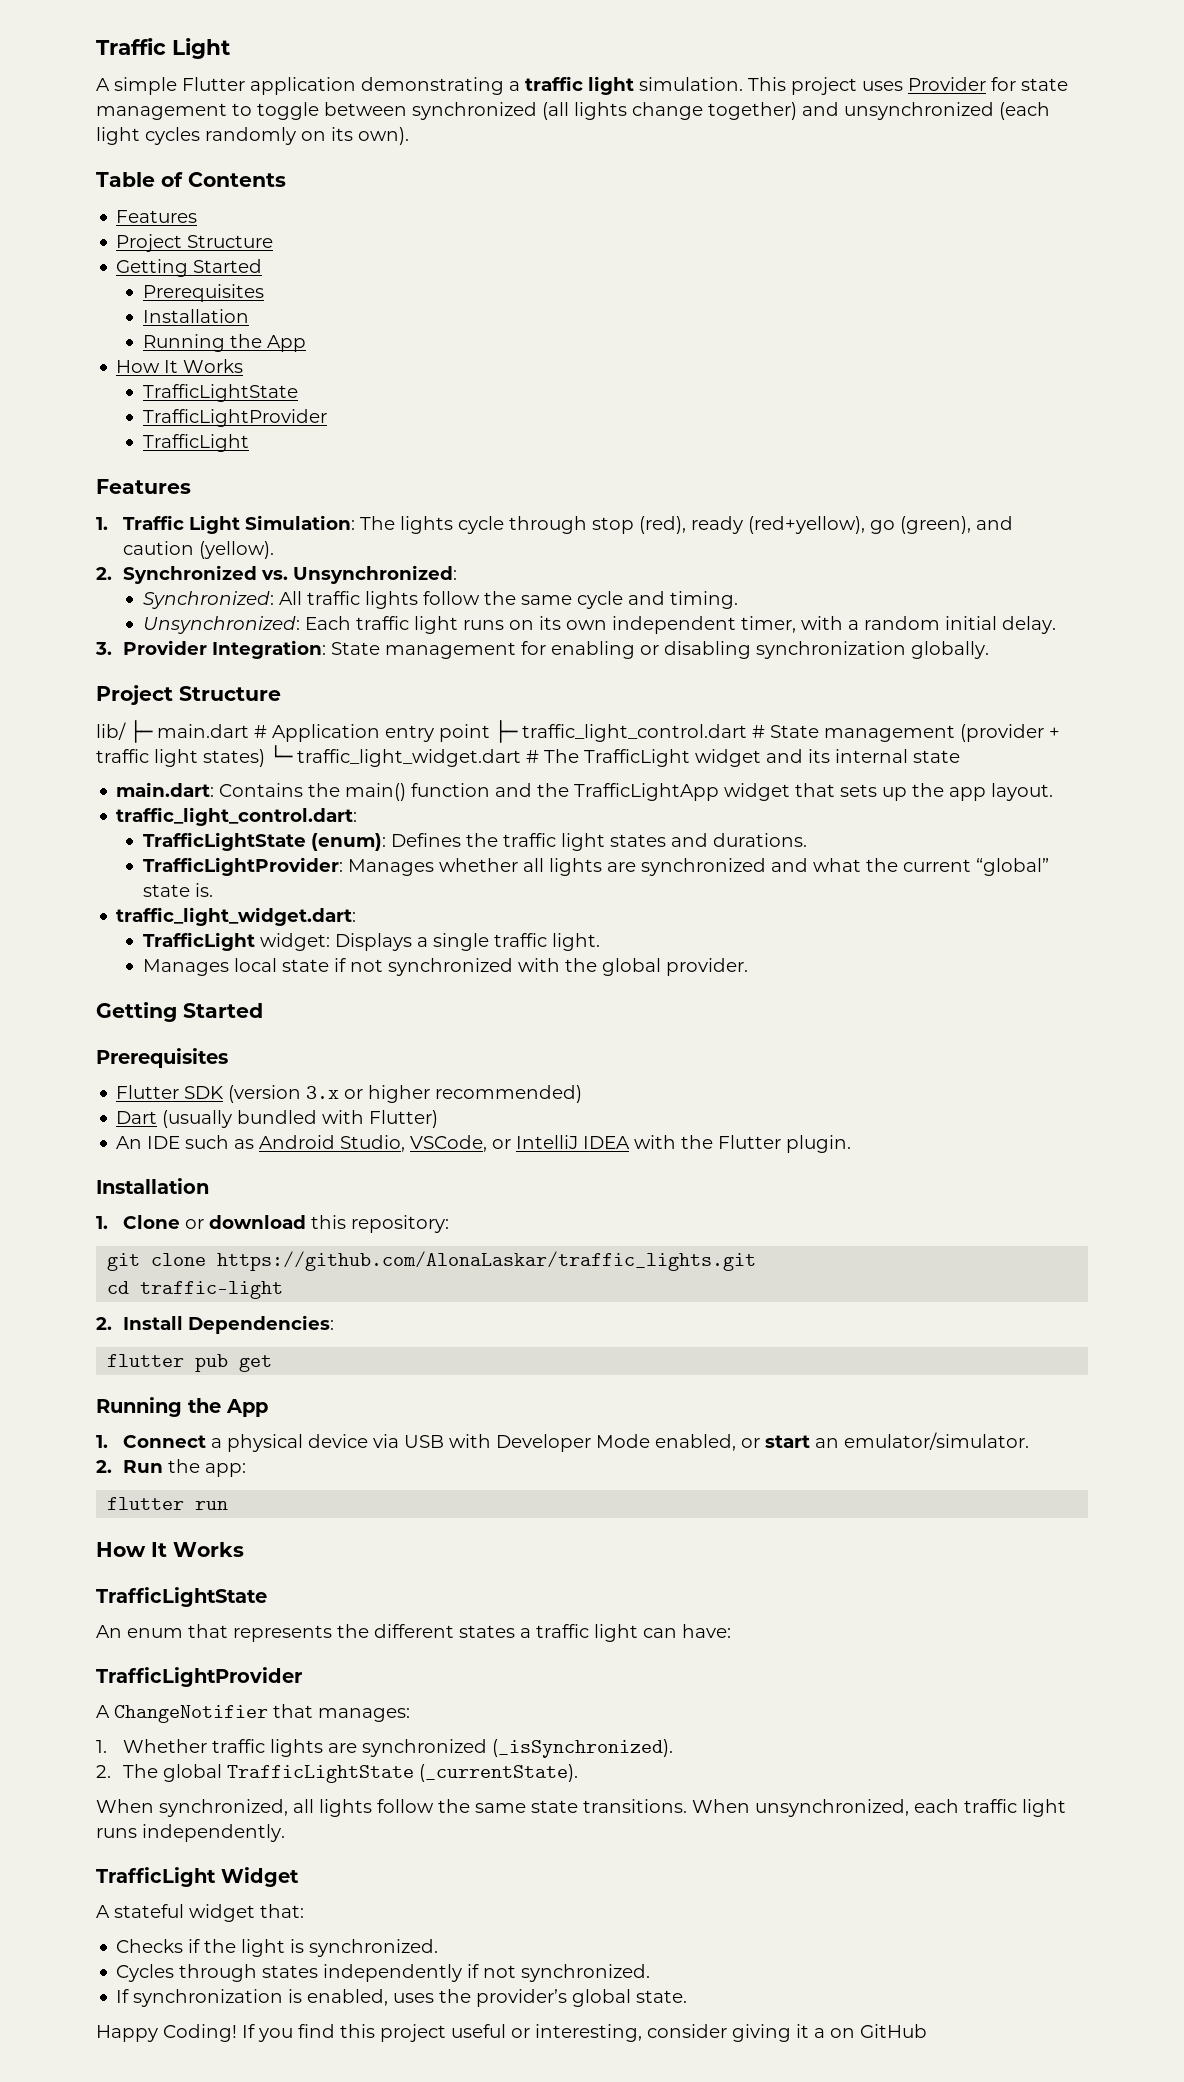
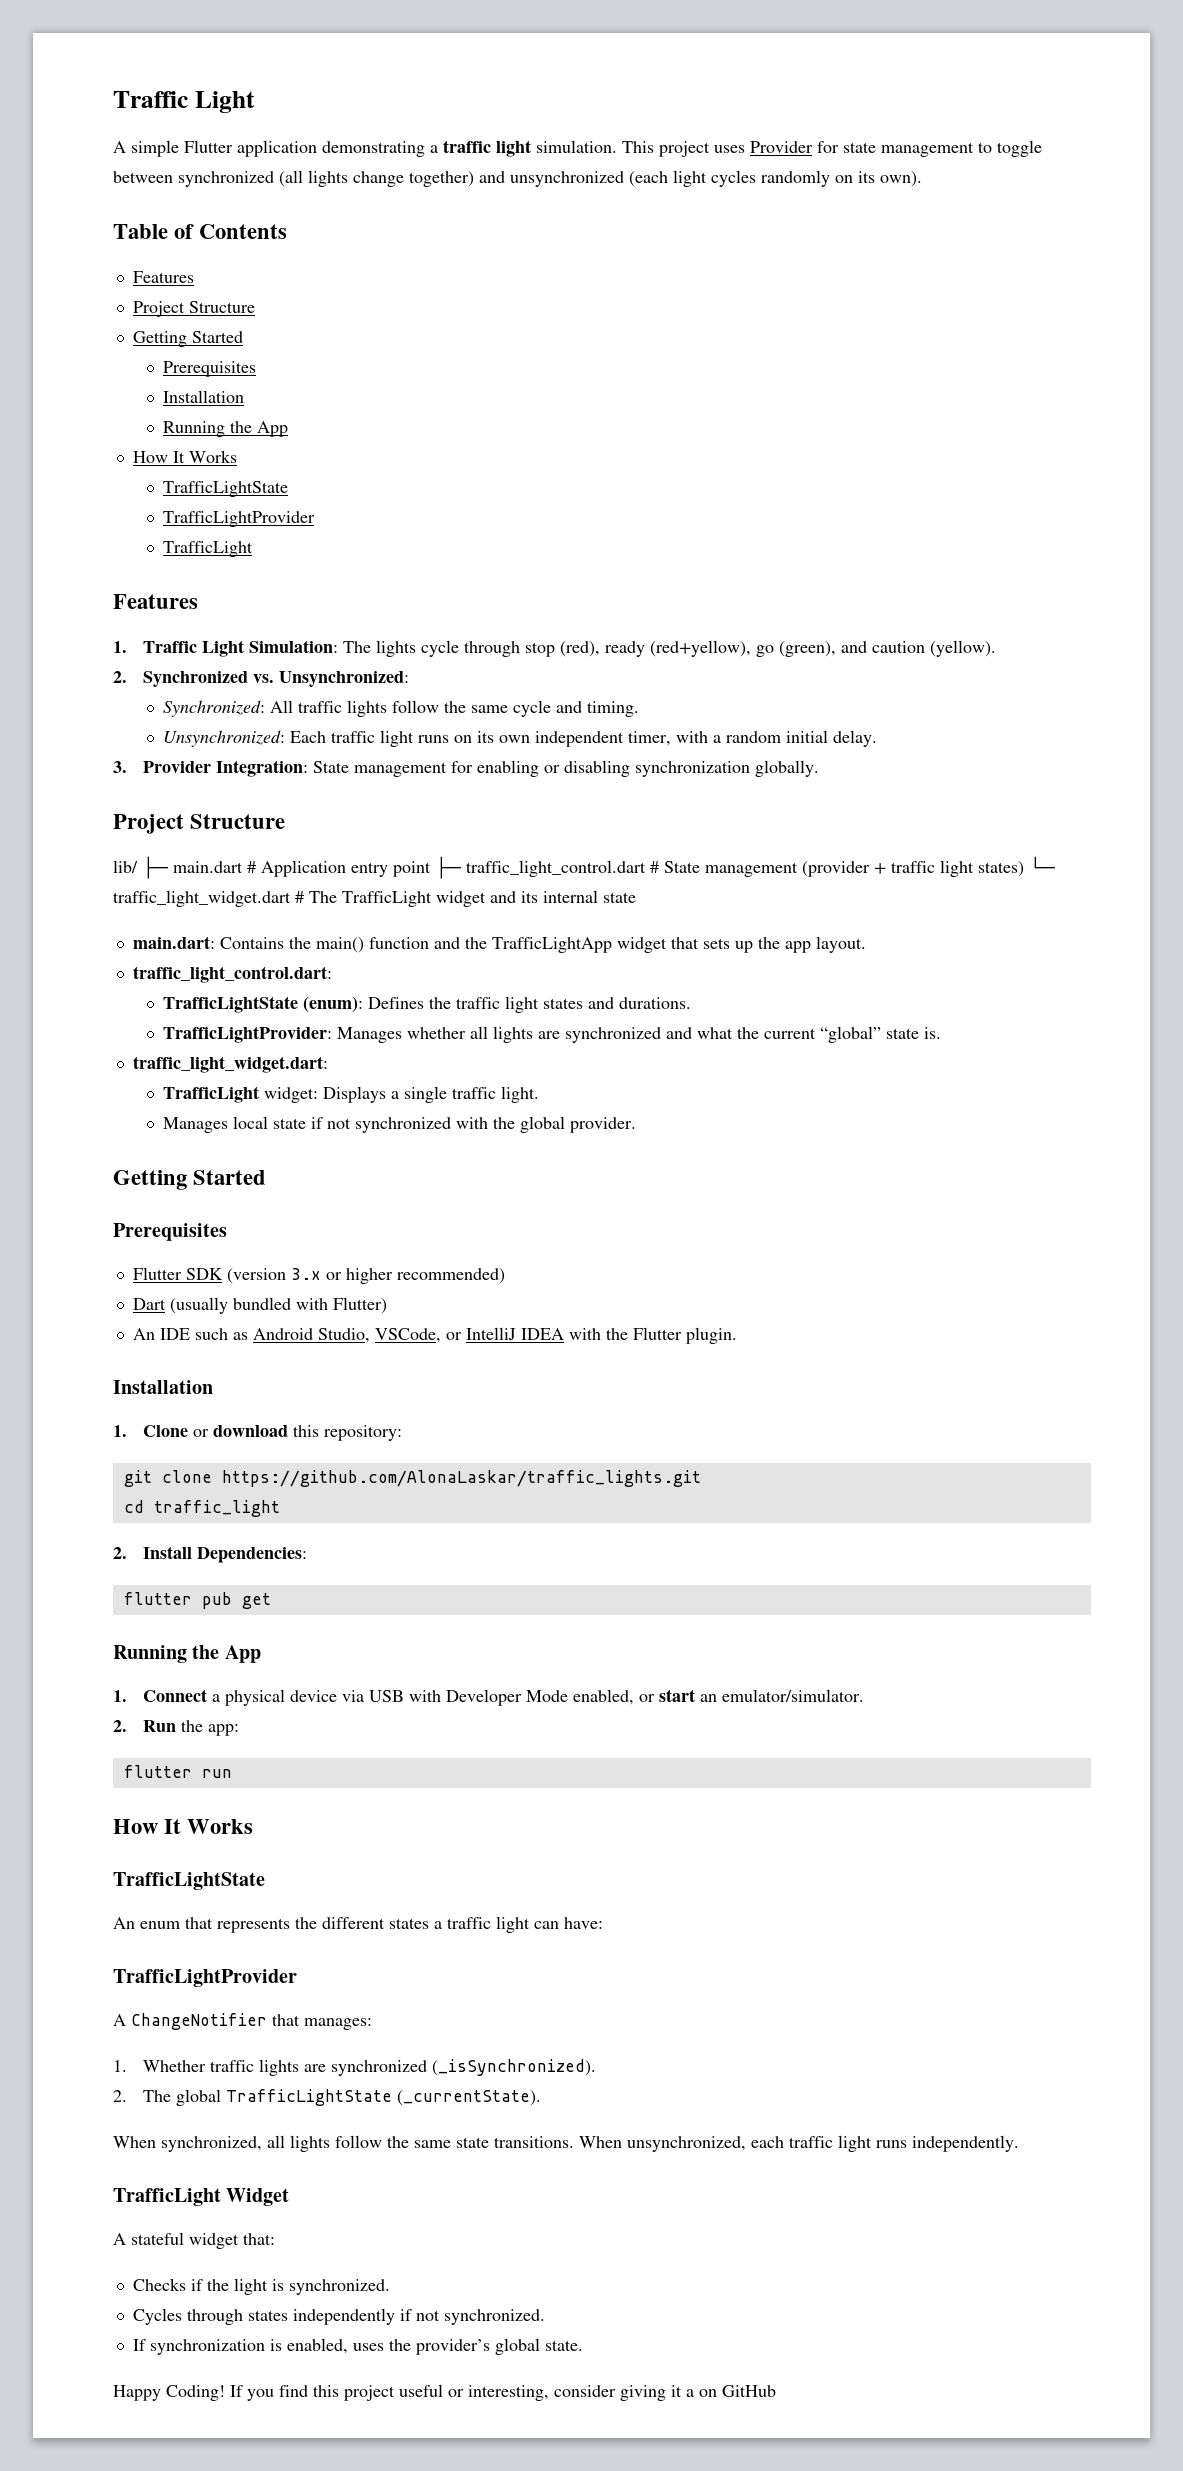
- cd traffic-light
+ cd traffic_light

